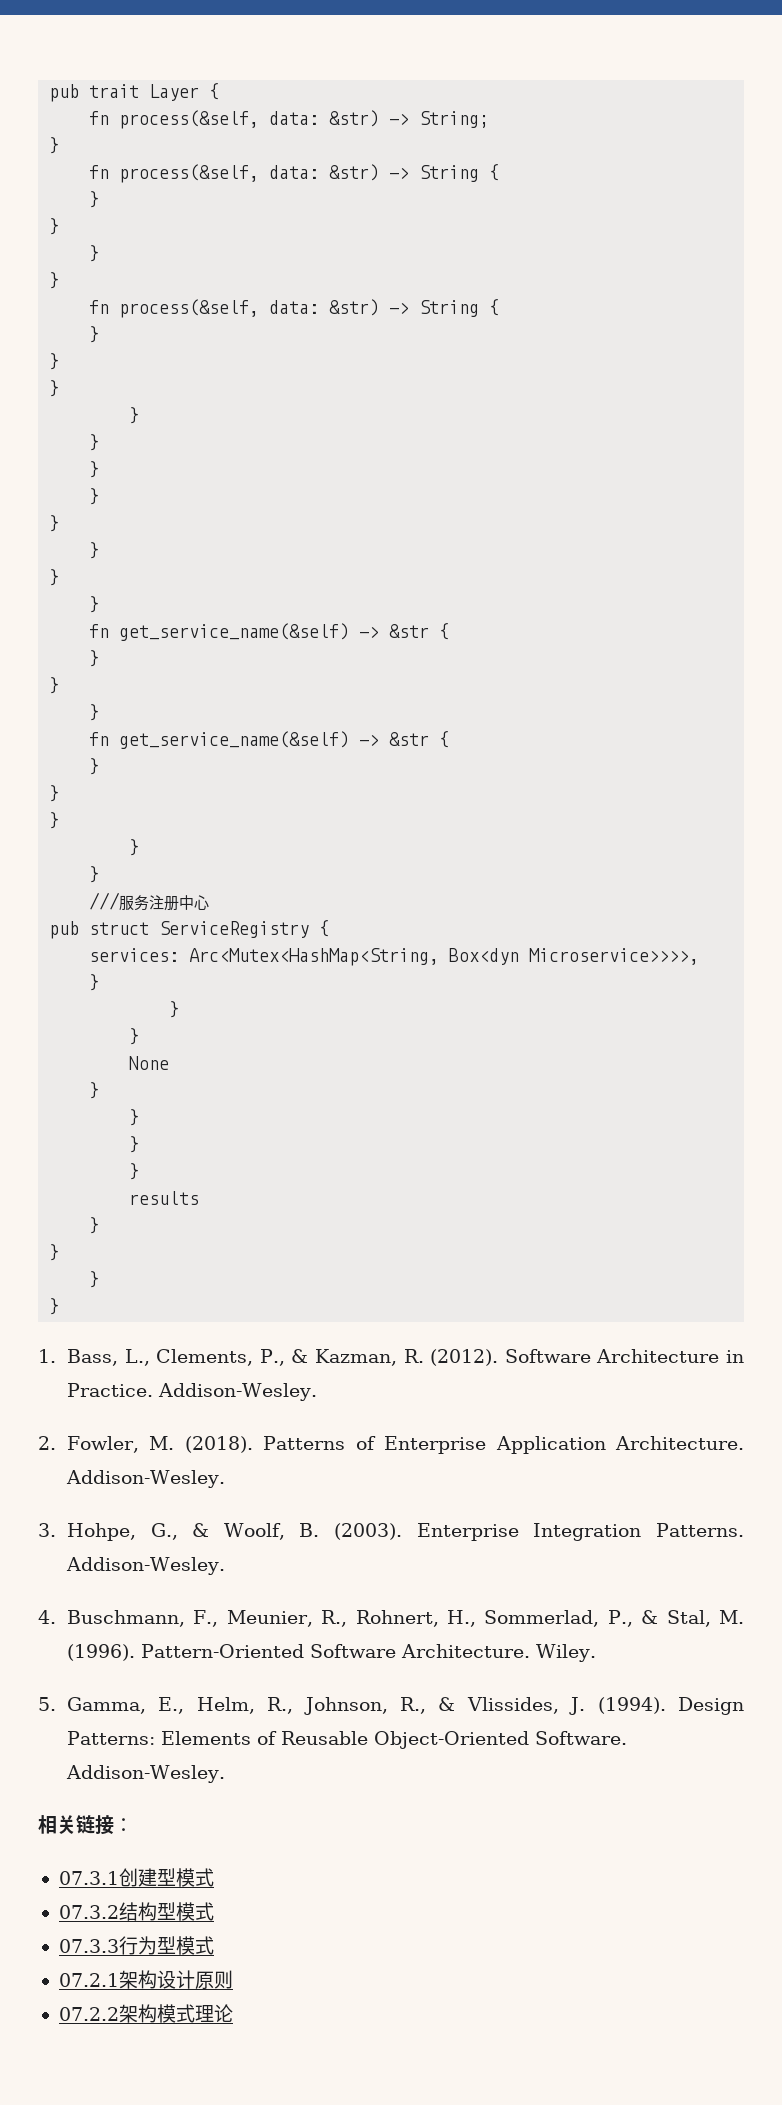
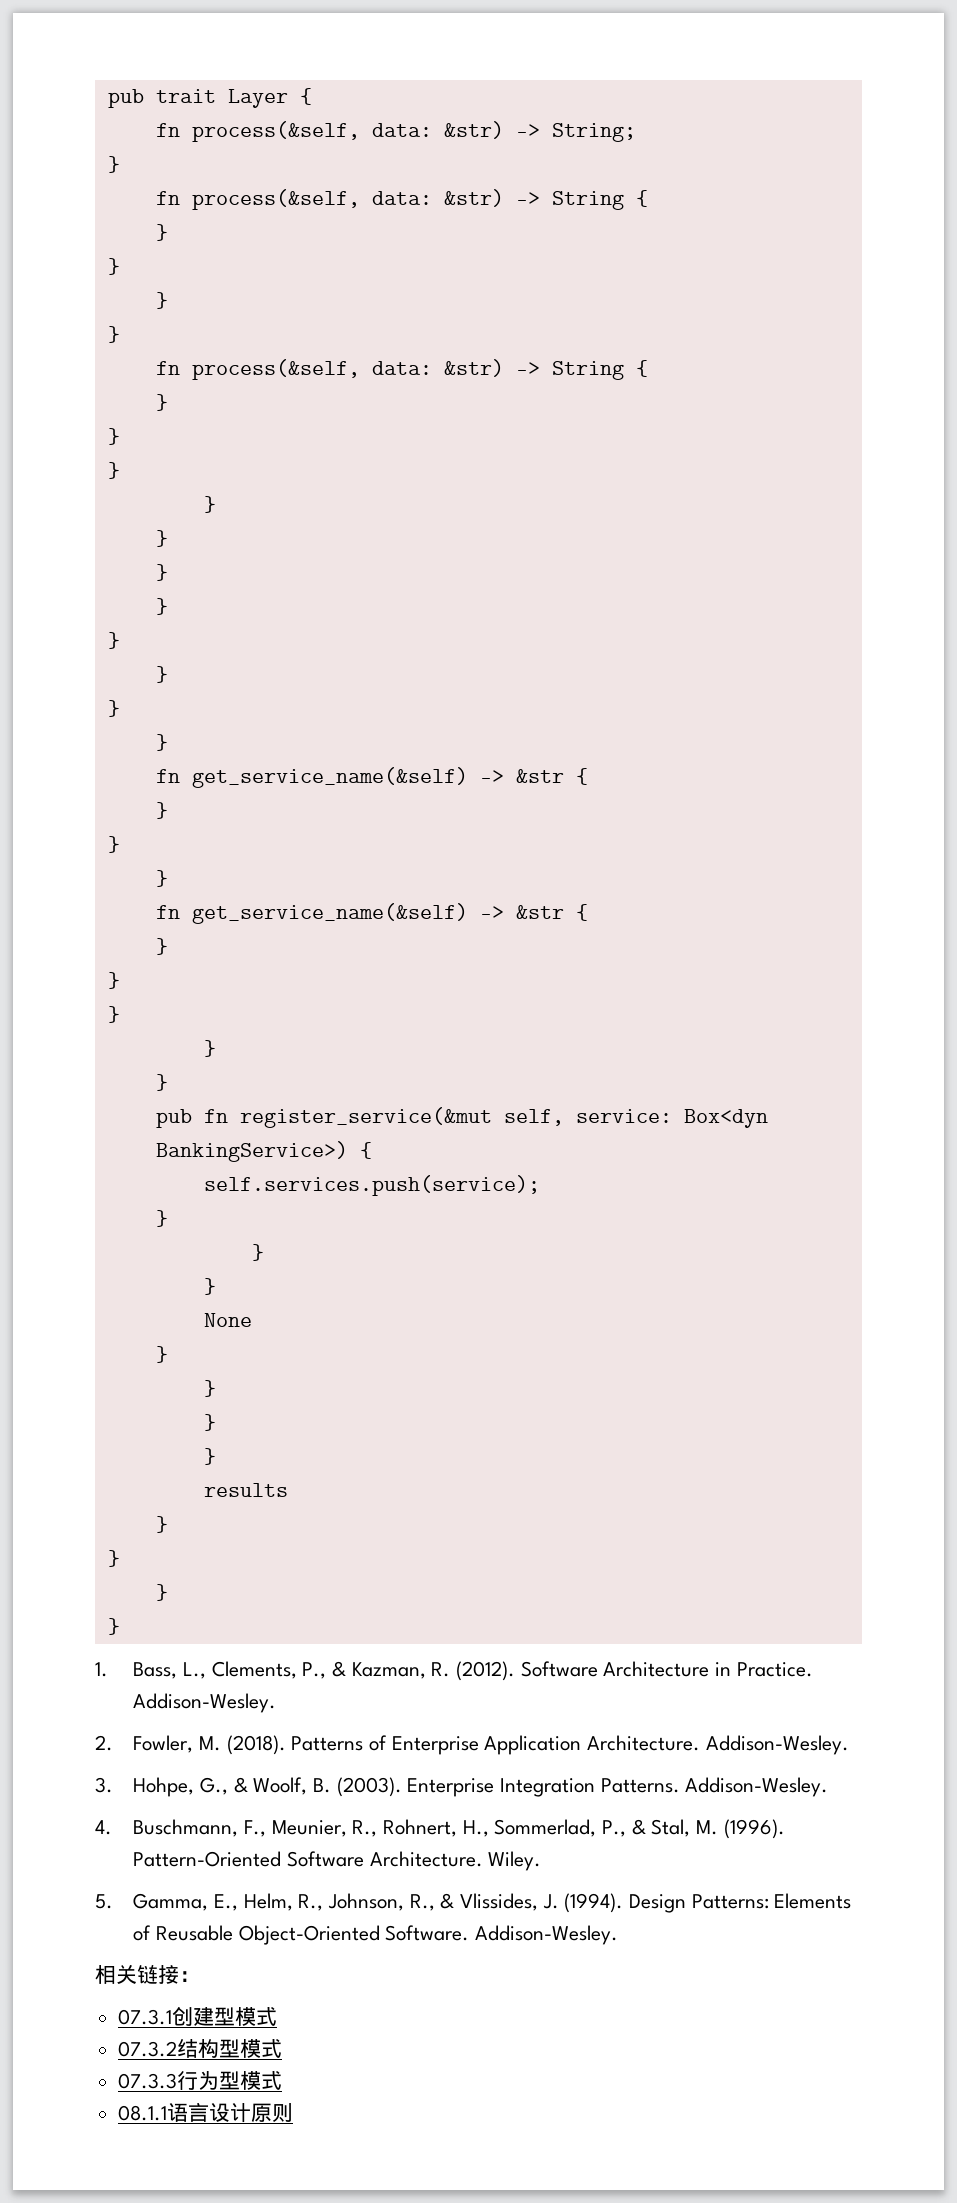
- ///服务注册中心
- pub struct ServiceRegistry {
- services: Arc<Mutex<HashMap<String, Box<dyn Microservice>>>>,
+ pub fn register_service(&mut self, service: Box<dyn BankingService>) {
+ self.services.push(service);
- 07.2.1架构设计原则
+ 08.1.1语言设计原则
- 07.2.2架构模式理论

